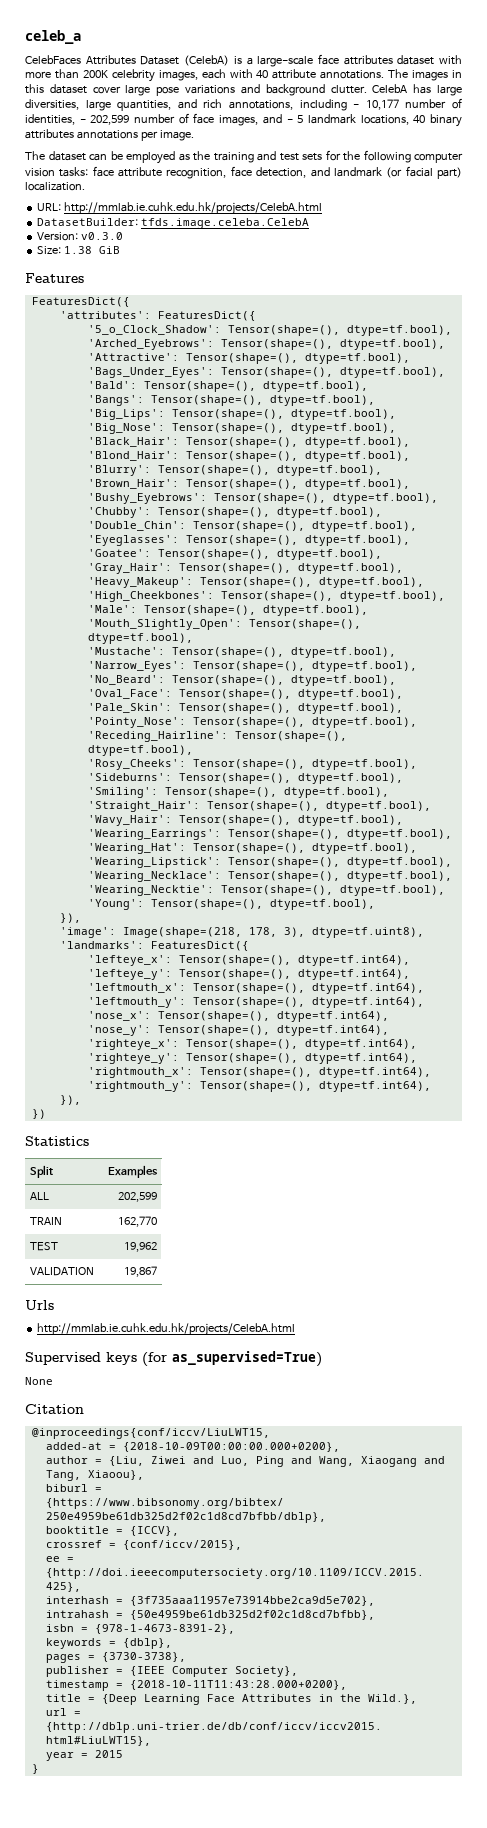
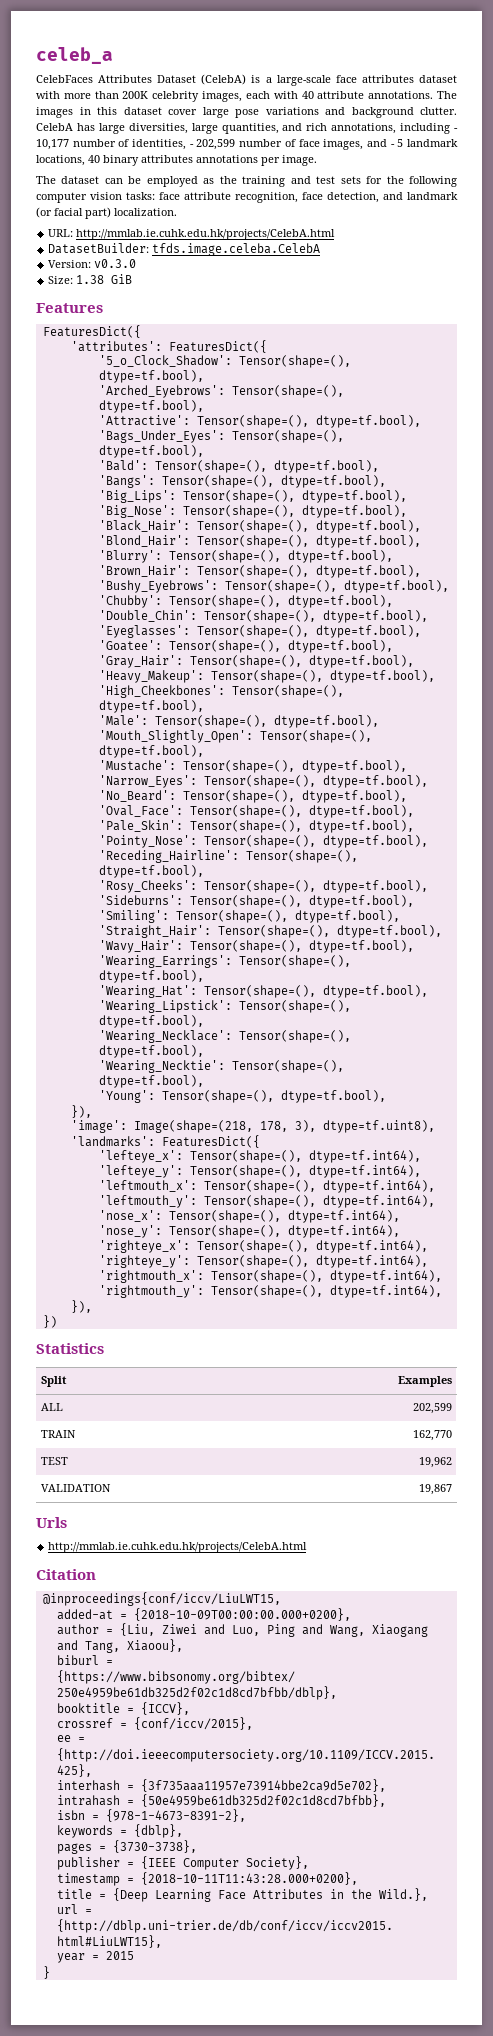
- Supervised keys (for as_supervised=True)
- None

